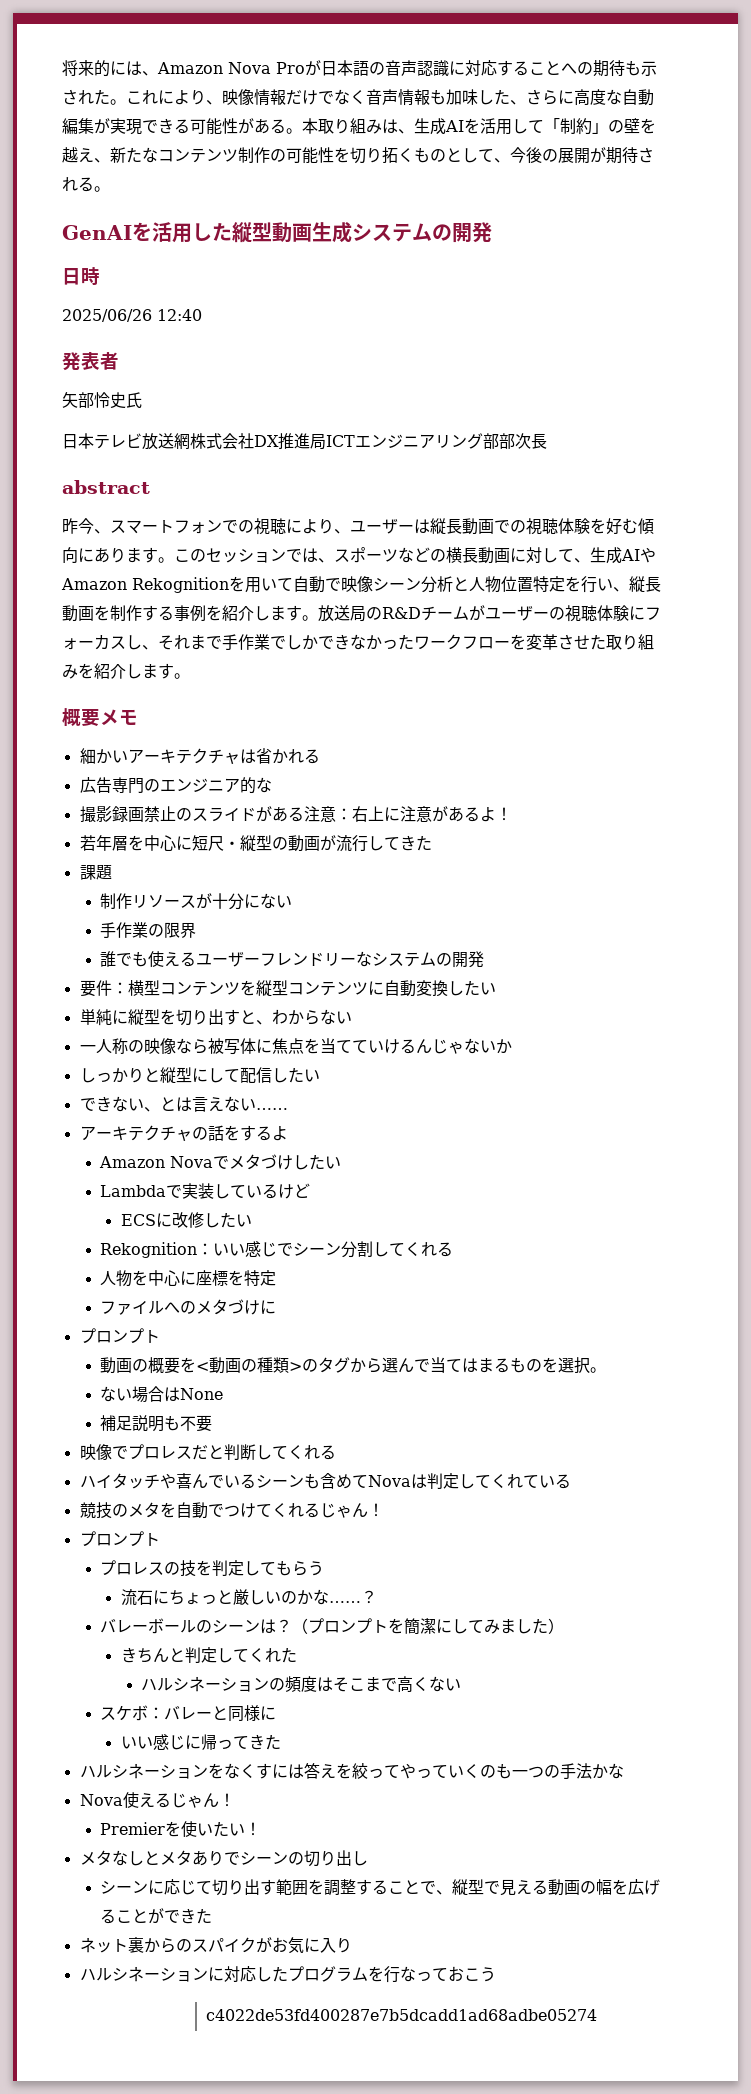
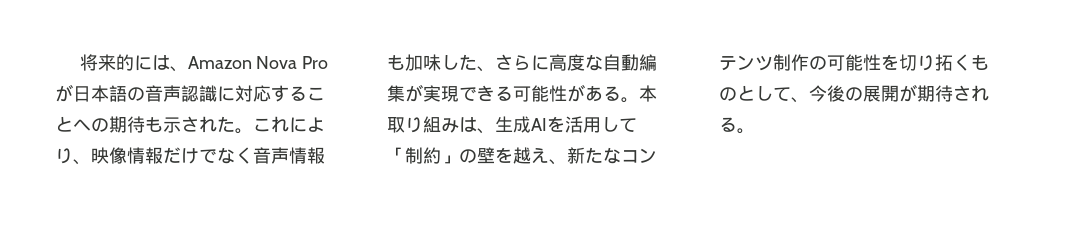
- GenAIを活用した縦型動画生成システムの開発
- 日時
- 2025/06/26 12:40
- 発表者
- 矢部怜史氏
- 日本テレビ放送網株式会社DX推進局ICTエンジニアリング部部次長
- abstract
- 昨今、スマートフォンでの視聴により、ユーザーは縦長動画での視聴体験を好む傾向にあります。このセッションでは、スポーツなどの横長動画に対して、生成AIやAmazon Rekognitionを用いて自動で映像シーン分析と人物位置特定を行い、縦長動画を制作する事例を紹介します。放送局のR&Dチームがユーザーの視聴体験にフォーカスし、それまで手作業でしかできなかったワークフローを変革させた取り組みを紹介します。
- 概要メモ
- 細かいアーキテクチャは省かれる
- 広告専門のエンジニア的な
- 撮影録画禁止のスライドがある注意：右上に注意があるよ！
- 若年層を中心に短尺・縦型の動画が流行してきた
- 課題
- 制作リソースが十分にない
- 手作業の限界
- 誰でも使えるユーザーフレンドリーなシステムの開発
- 要件：横型コンテンツを縦型コンテンツに自動変換したい
- 単純に縦型を切り出すと、わからない
- 一人称の映像なら被写体に焦点を当てていけるんじゃないか
- しっかりと縦型にして配信したい
- できない、とは言えない……
- アーキテクチャの話をするよ
- Amazon Novaでメタづけしたい
- Lambdaで実装しているけど
- ECSに改修したい
- Rekognition：いい感じでシーン分割してくれる
- 人物を中心に座標を特定
- ファイルへのメタづけに
- プロンプト
- 動画の概要を<動画の種類>のタグから選んで当てはまるものを選択。
- ない場合はNone
- 補足説明も不要
- 映像でプロレスだと判断してくれる
- ハイタッチや喜んでいるシーンも含めてNovaは判定してくれている
- 競技のメタを自動でつけてくれるじゃん！
- プロンプト
- プロレスの技を判定してもらう
- 流石にちょっと厳しいのかな……？
- バレーボールのシーンは？（プロンプトを簡潔にしてみました）
- きちんと判定してくれた
- ハルシネーションの頻度はそこまで高くない
- スケボ：バレーと同様に
- いい感じに帰ってきた
- ハルシネーションをなくすには答えを絞ってやっていくのも一つの手法かな
- Nova使えるじゃん！
- Premierを使いたい！
- メタなしとメタありでシーンの切り出し
- シーンに応じて切り出す範囲を調整することで、縦型で見える動画の幅を広げることができた
- ネット裏からのスパイクがお気に入り
- ハルシネーションに対応したプログラムを行なっておこう
- c4022de53fd400287e7b5dcadd1ad68adbe05274

